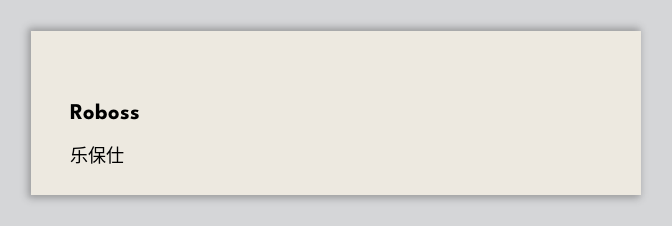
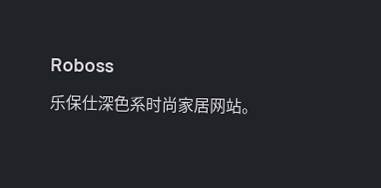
- 乐保仕
+ 乐保仕深色系时尚家居网站。

